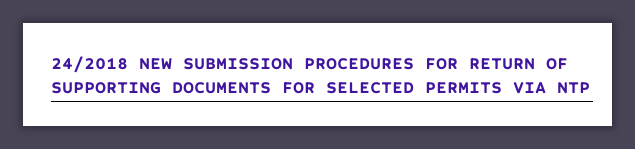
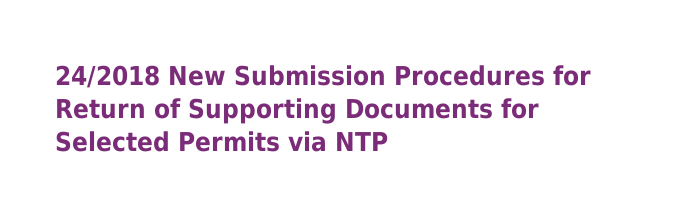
- 24/2018 NEW SUBMISSION PROCEDURES FOR RETURN OF SUPPORTING DOCUMENTS FOR SELECTED PERMITS VIA NTP
+ 24/2018 New Submission Procedures for Return of Supporting Documents for Selected Permits via NTP

